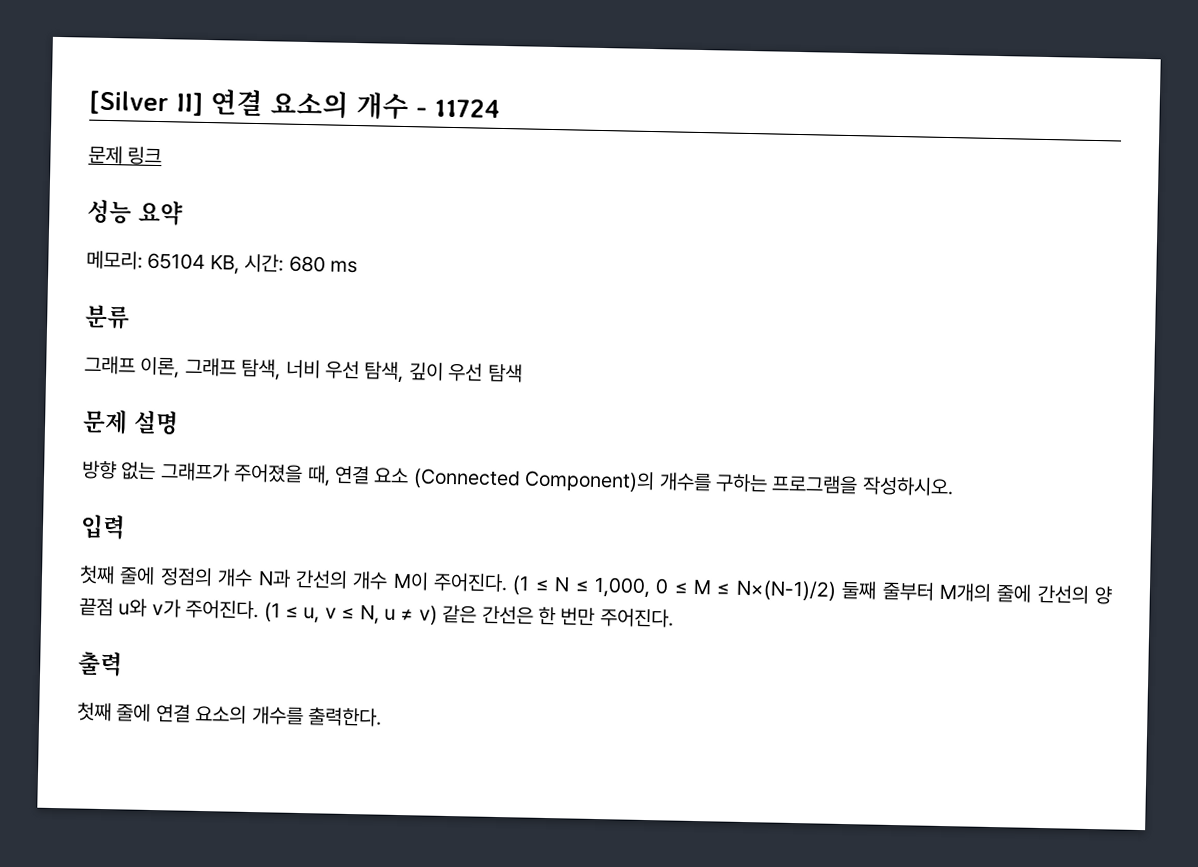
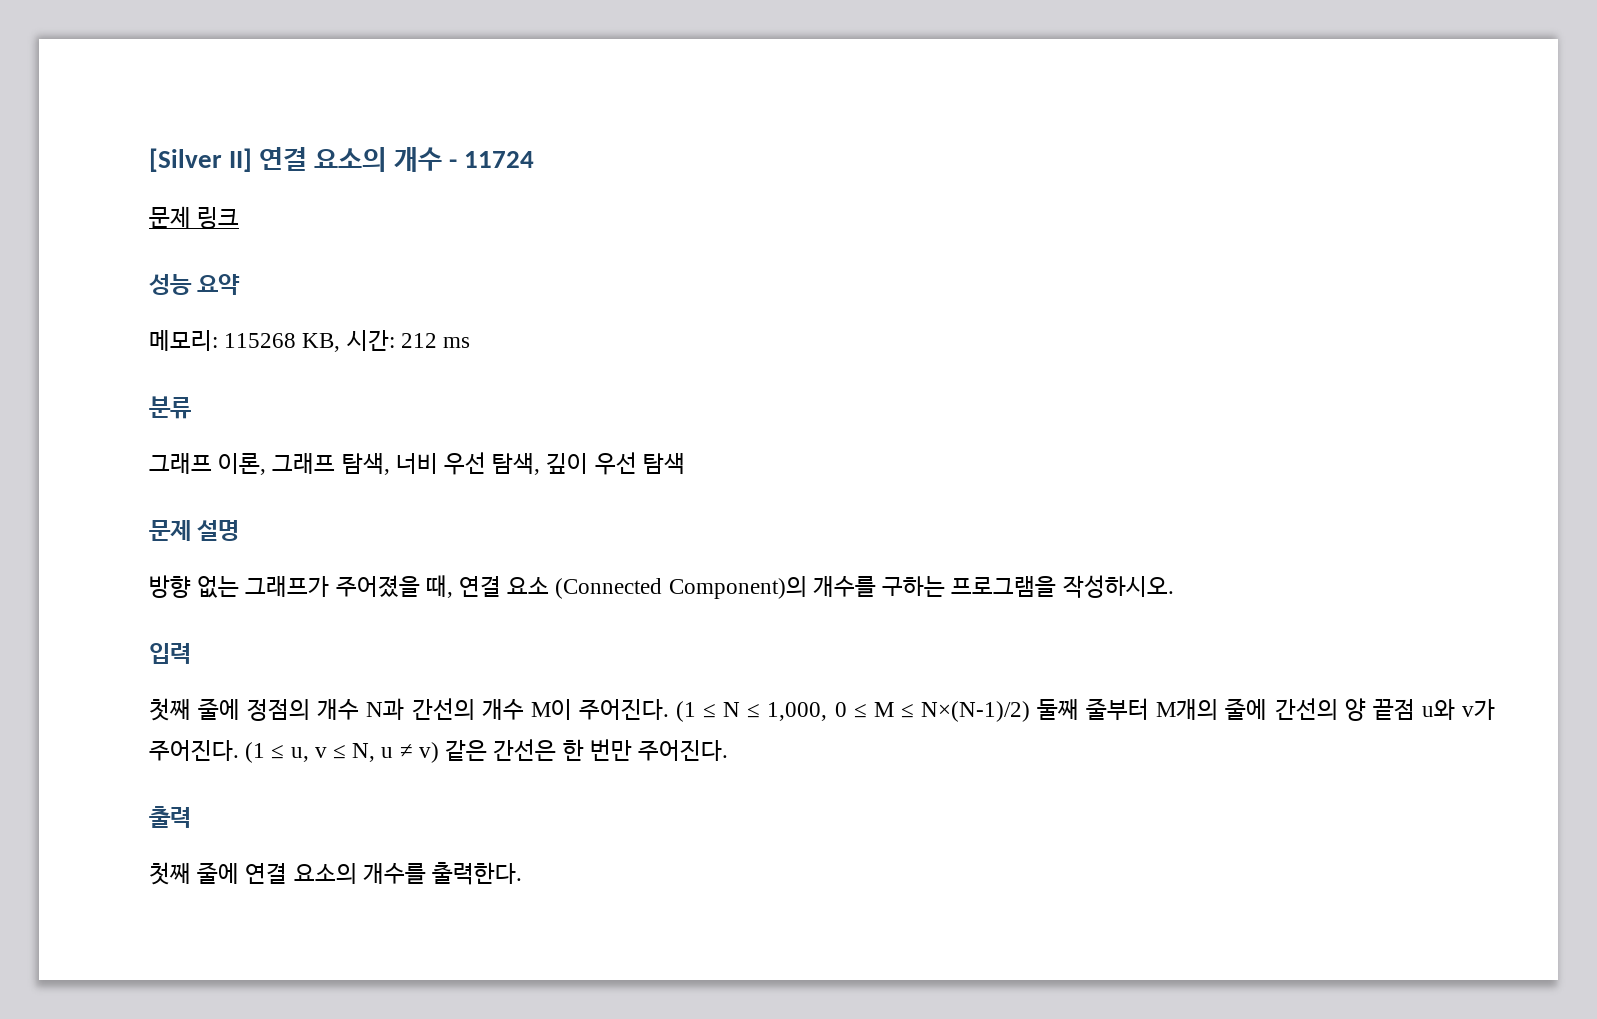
- 메모리: 65104 KB, 시간: 680 ms
+ 메모리: 115268 KB, 시간: 212 ms

